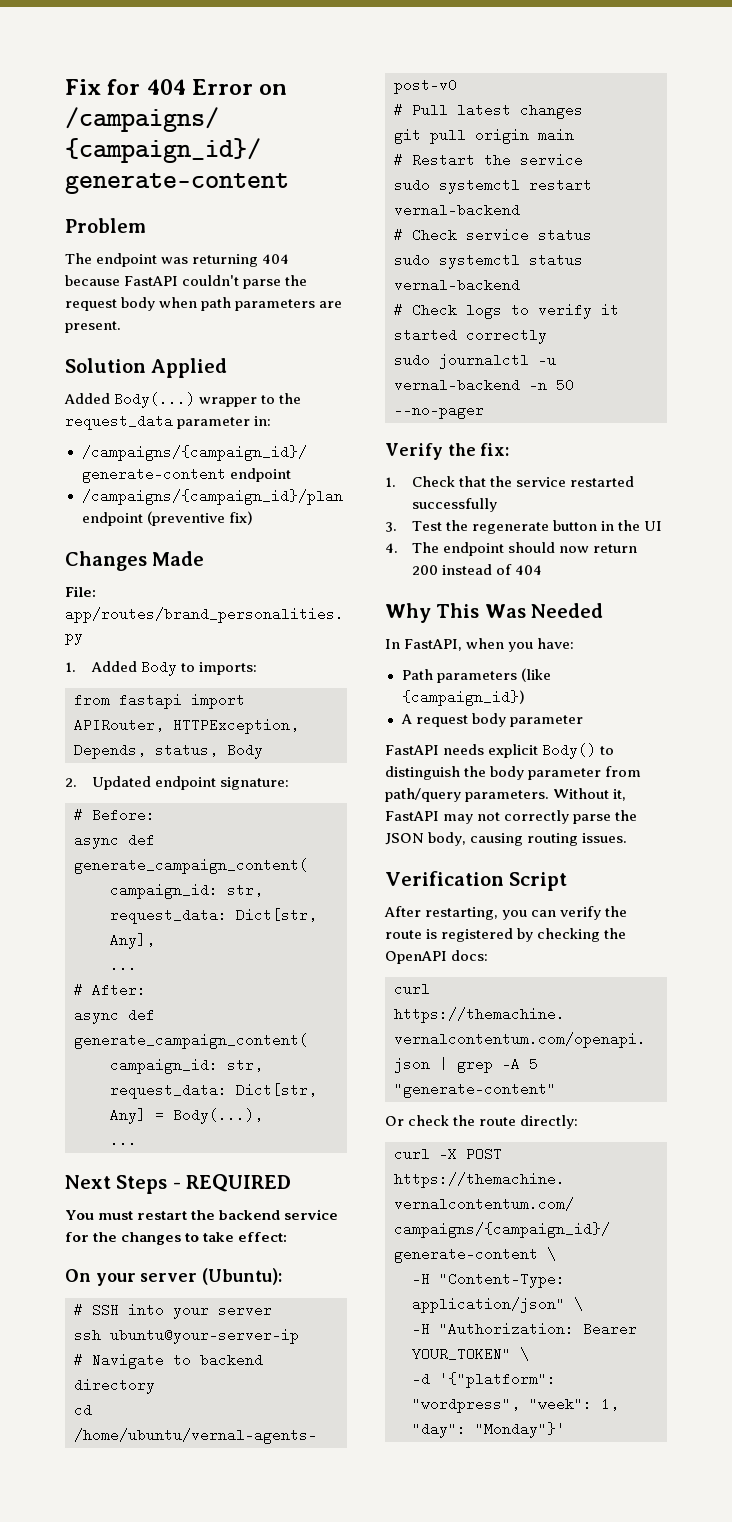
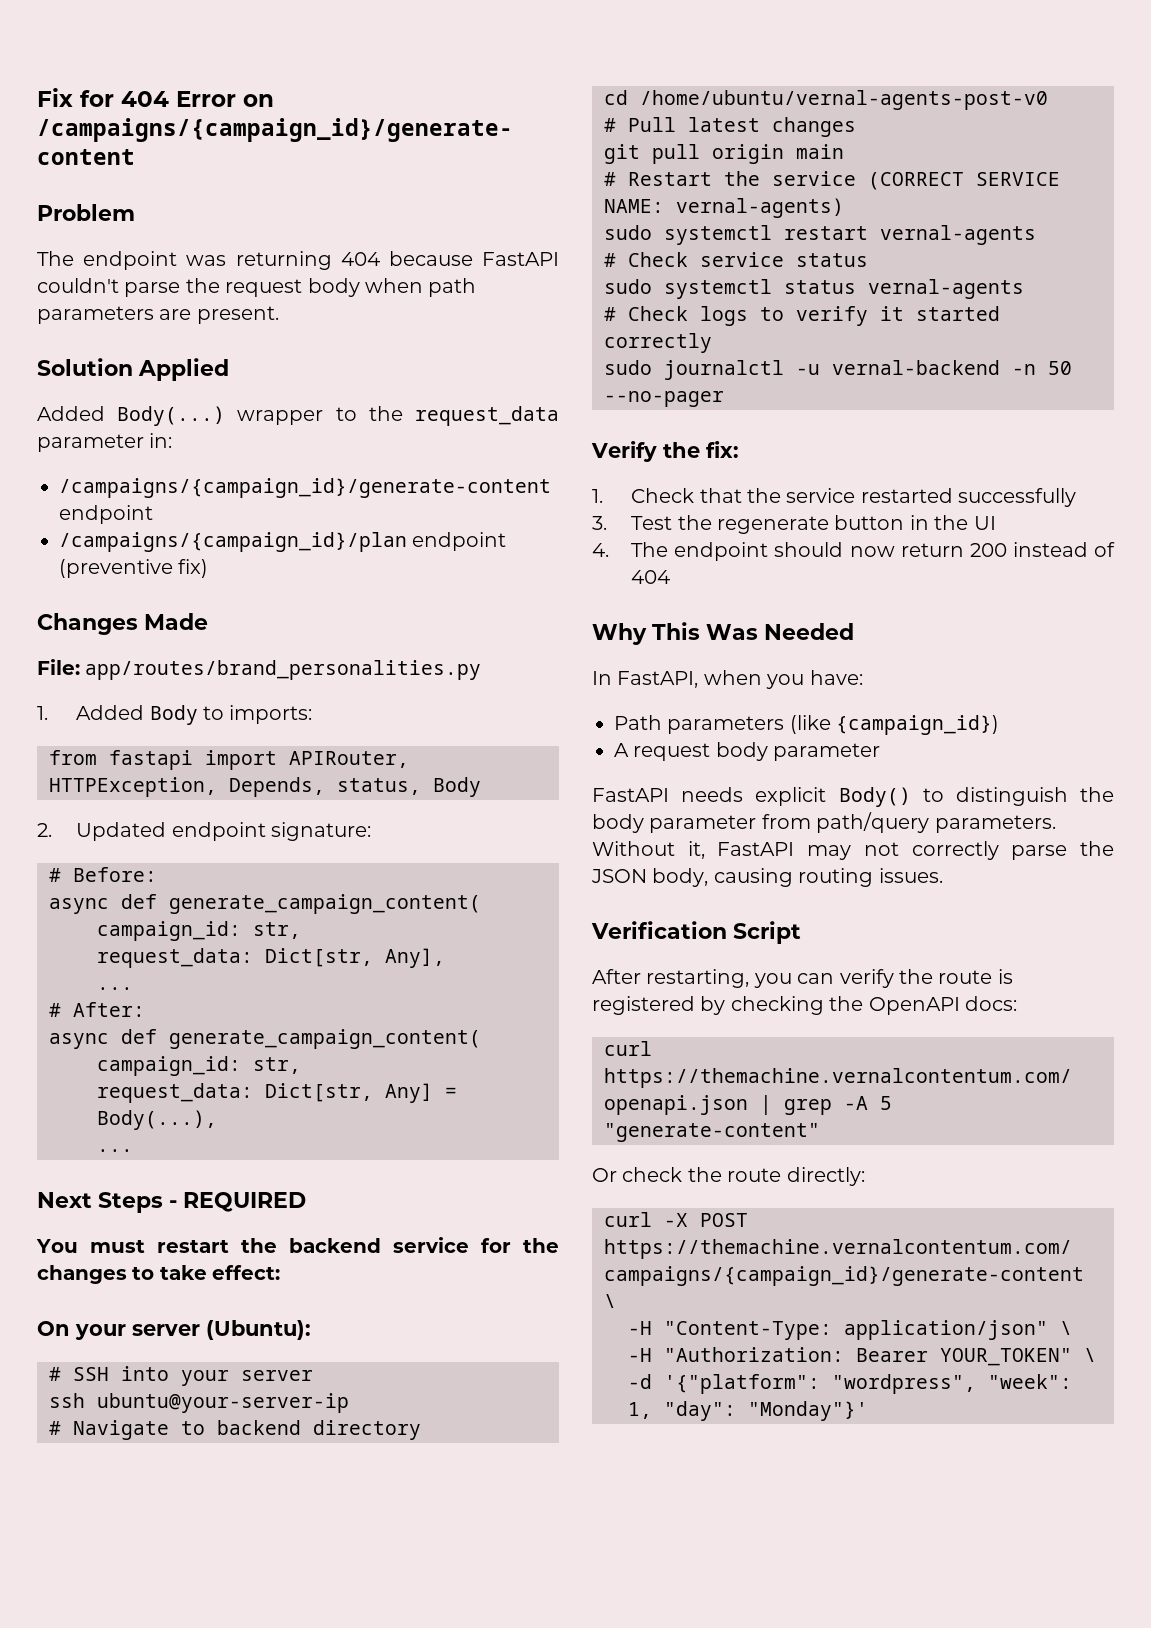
- # Restart the service
+ # Restart the service (CORRECT SERVICE NAME: vernal-agents)
- sudo systemctl restart vernal-backend
+ sudo systemctl restart vernal-agents
- sudo systemctl status vernal-backend
+ sudo systemctl status vernal-agents

